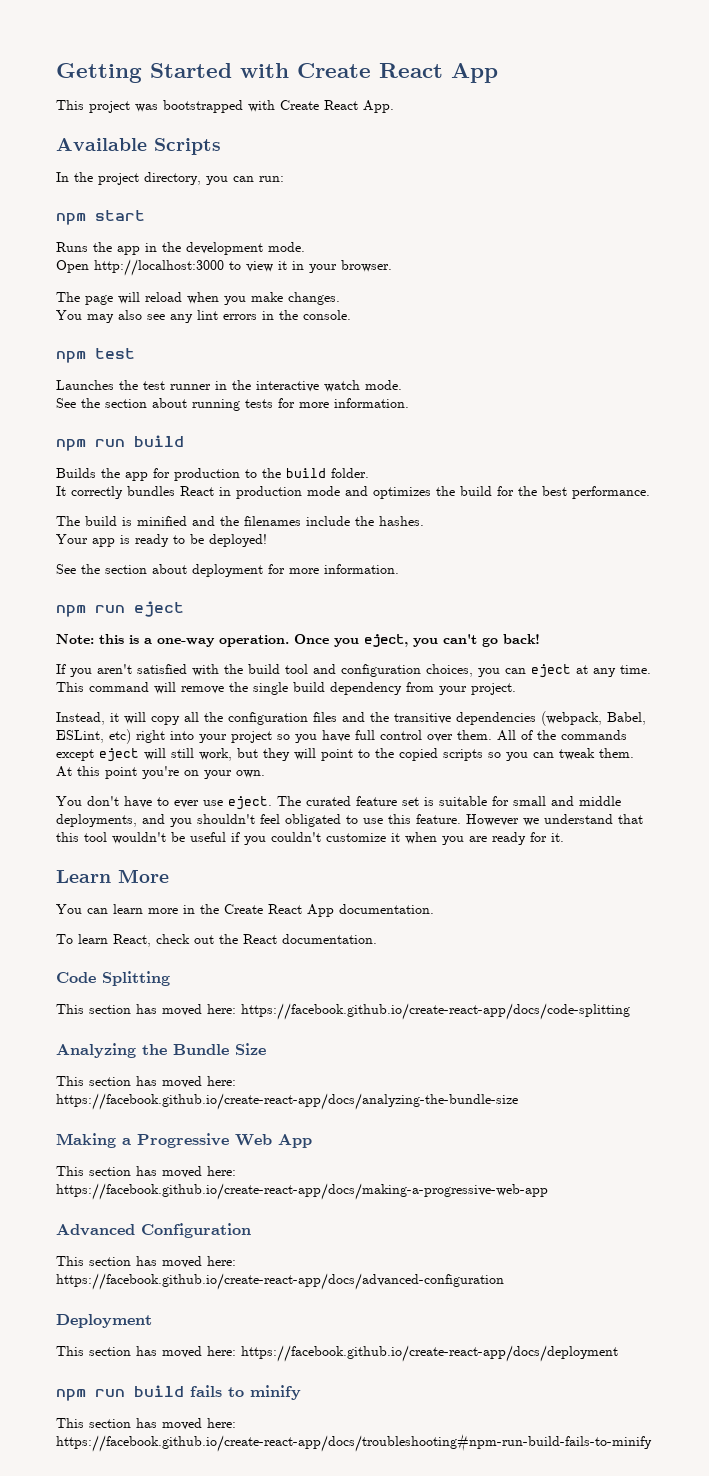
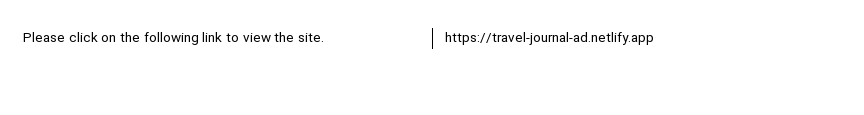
- Getting Started with Create React App
- This project was bootstrapped with Create React App.
- Available Scripts
- In the project directory, you can run:
- npm start
- Runs the app in the development mode.
- Open http://localhost:3000 to view it in your browser.
- The page will reload when you make changes.
- You may also see any lint errors in the console.
- npm test
- Launches the test runner in the interactive watch mode.
- See the section about running tests for more information.
- npm run build
- Builds the app for production to the build folder.
- It correctly bundles React in production mode and optimizes the build for the best performance.
- The build is minified and the filenames include the hashes.
- Your app is ready to be deployed!
- See the section about deployment for more information.
- npm run eject
- Note: this is a one-way operation. Once you eject, you can't go back!
- If you aren't satisfied with the build tool and configuration choices, you can eject at any time. This command will remove the single build dependency from your project.
- Instead, it will copy all the configuration files and the transitive dependencies (webpack, Babel, ESLint, etc) right into your project so you have full control over them. All of the commands except eject will still work, but they will point to the copied scripts so you can tweak them. At this point you're on your own.
- You don't have to ever use eject. The curated feature set is suitable for small and middle deployments, and you shouldn't feel obligated to use this feature. However we understand that this tool wouldn't be useful if you couldn't customize it when you are ready for it.
- Learn More
- You can learn more in the Create React App documentation.
- To learn React, check out the React documentation.
- Code Splitting
- This section has moved here: https://facebook.github.io/create-react-app/docs/code-splitting
- Analyzing the Bundle Size
- This section has moved here: https://facebook.github.io/create-react-app/docs/analyzing-the-bundle-size
- Making a Progressive Web App
- This section has moved here: https://facebook.github.io/create-react-app/docs/making-a-progressive-web-app
- Advanced Configuration
- This section has moved here: https://facebook.github.io/create-react-app/docs/advanced-configuration
- Deployment
- This section has moved here: https://facebook.github.io/create-react-app/docs/deployment
- npm run build fails to minify
- This section has moved here: https://facebook.github.io/create-react-app/docs/troubleshooting#npm-run-build-fails-to-minify
+ Please click on the following link to view the site. https://travel-journal-ad.netlify.app

